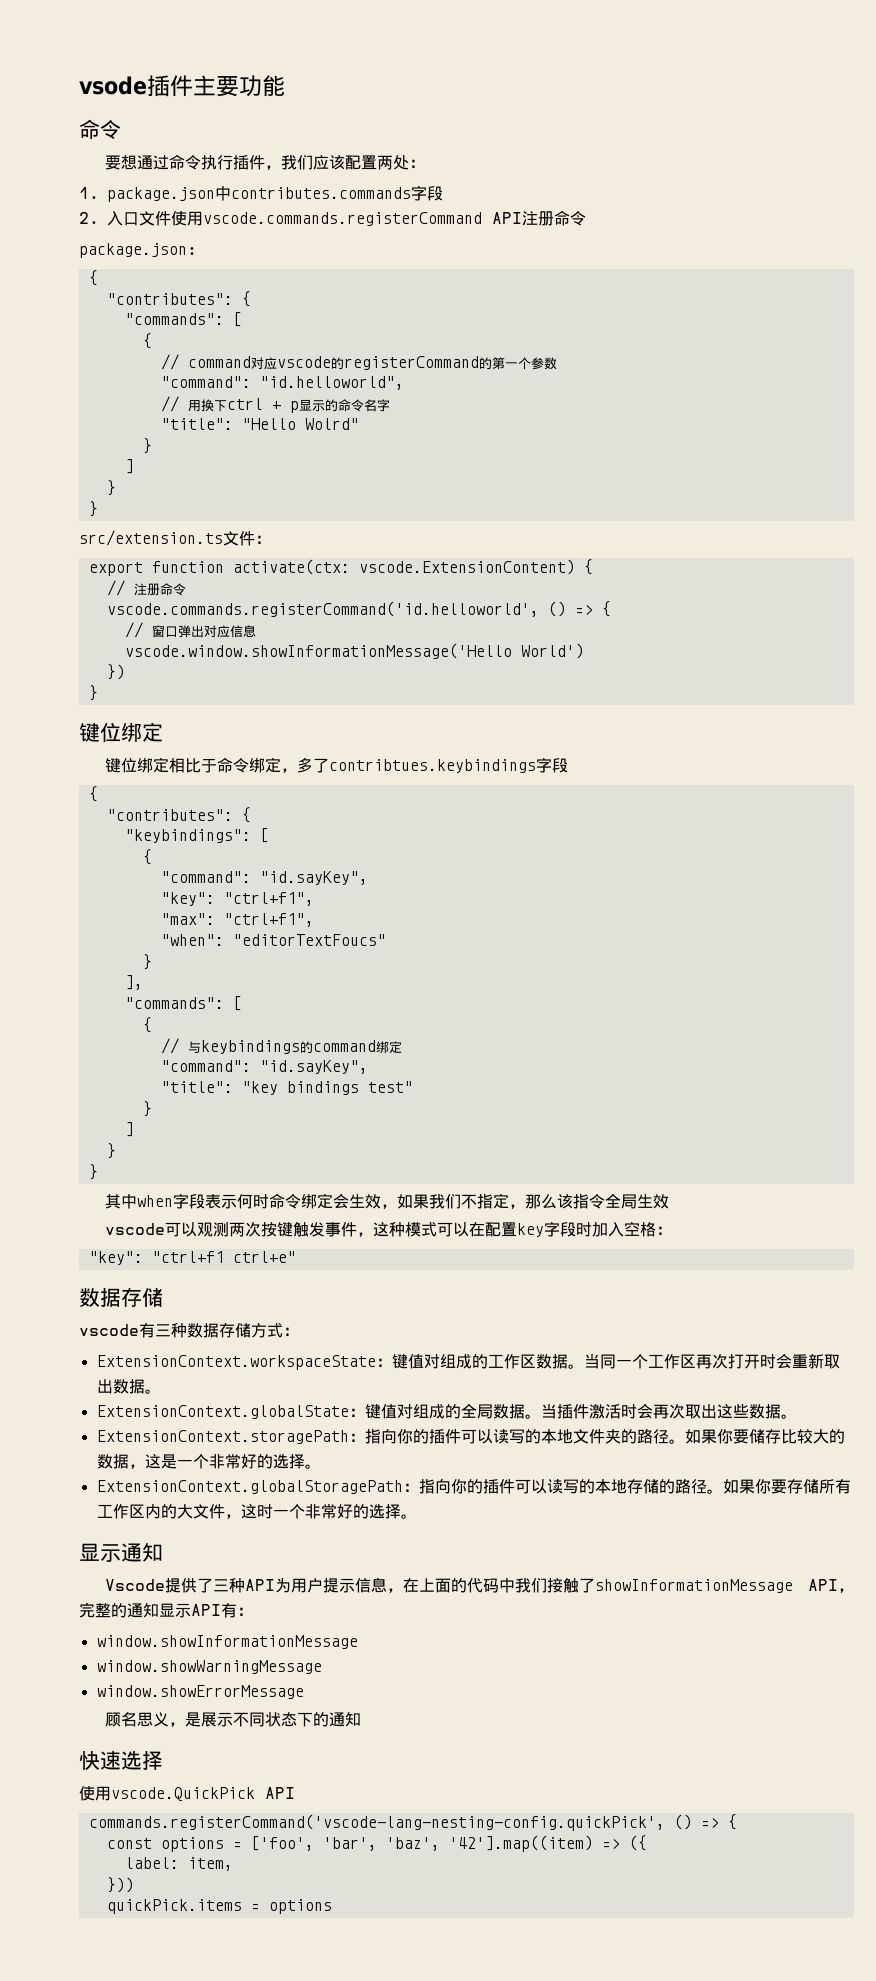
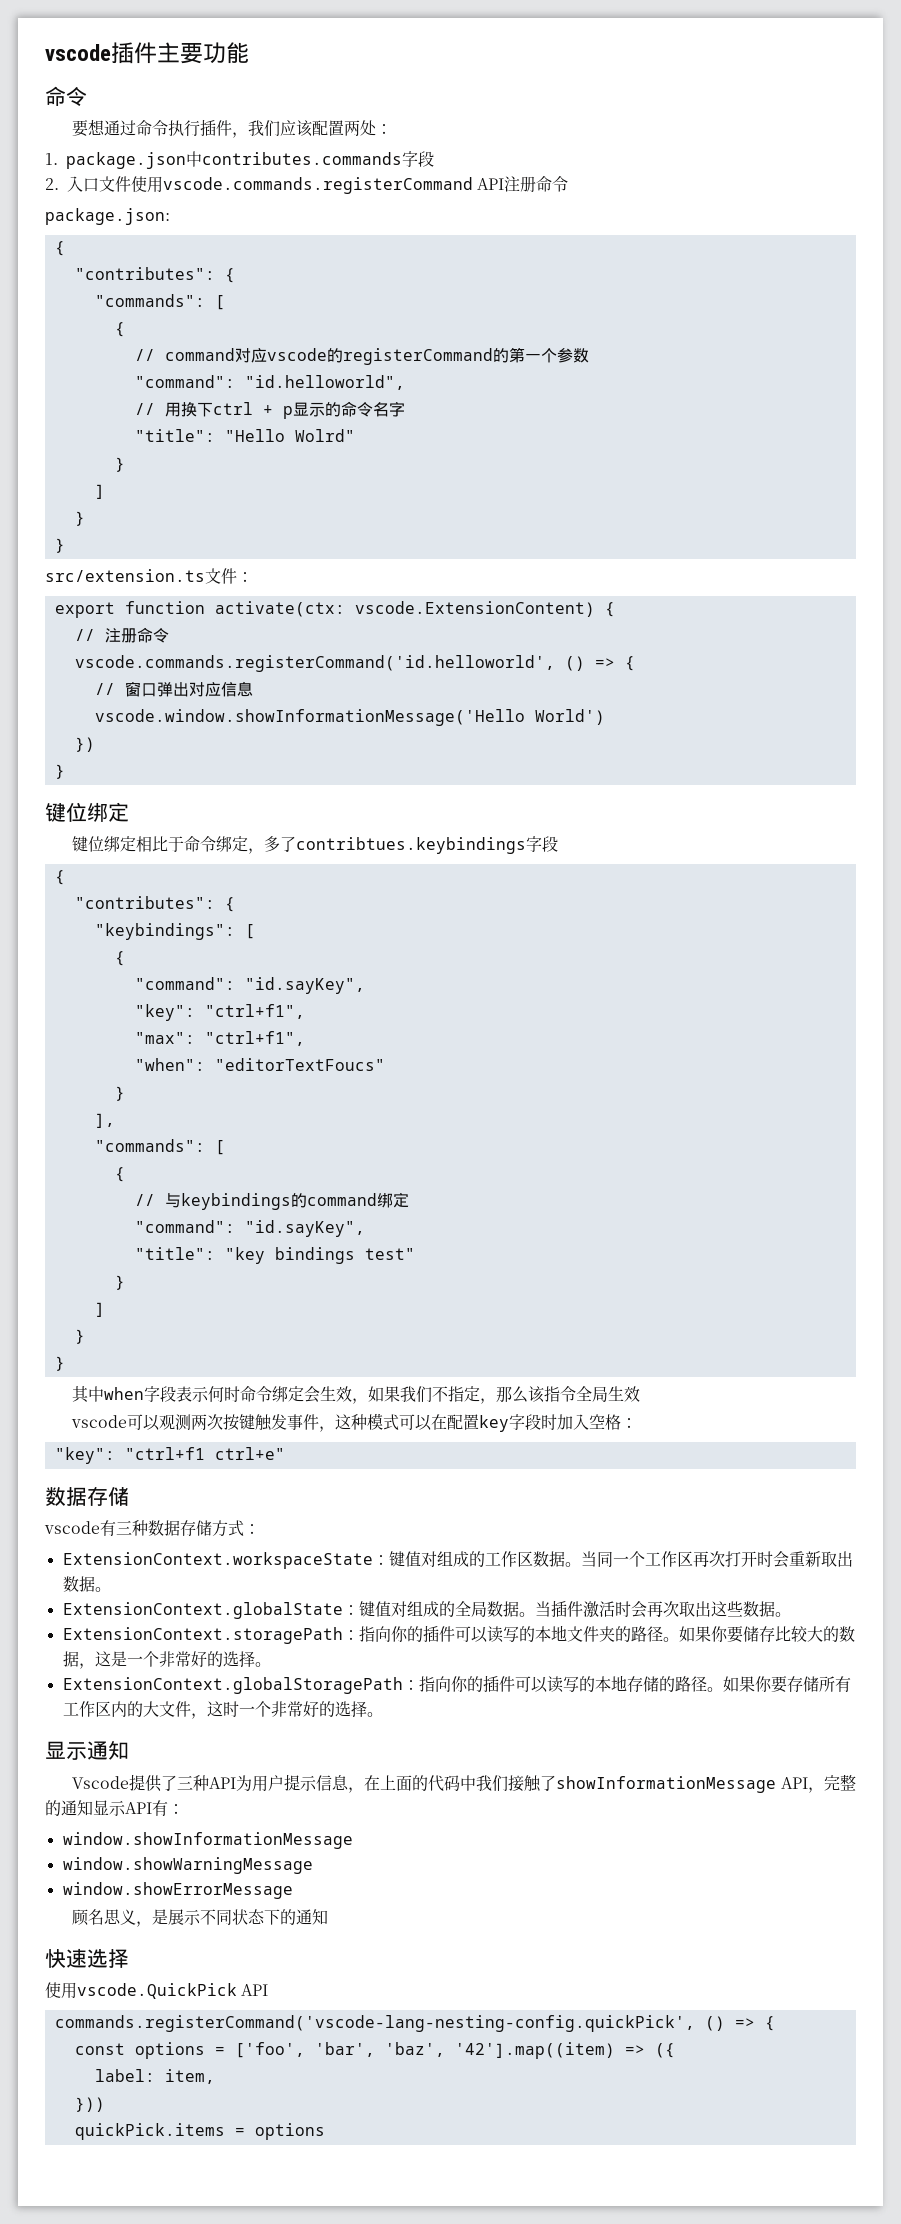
- vsode插件主要功能
+ vscode插件主要功能

